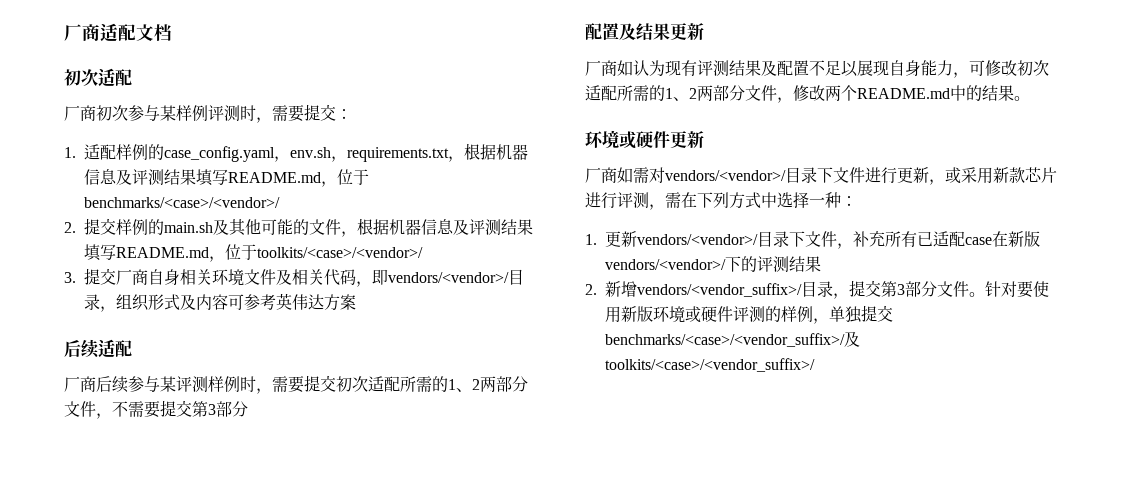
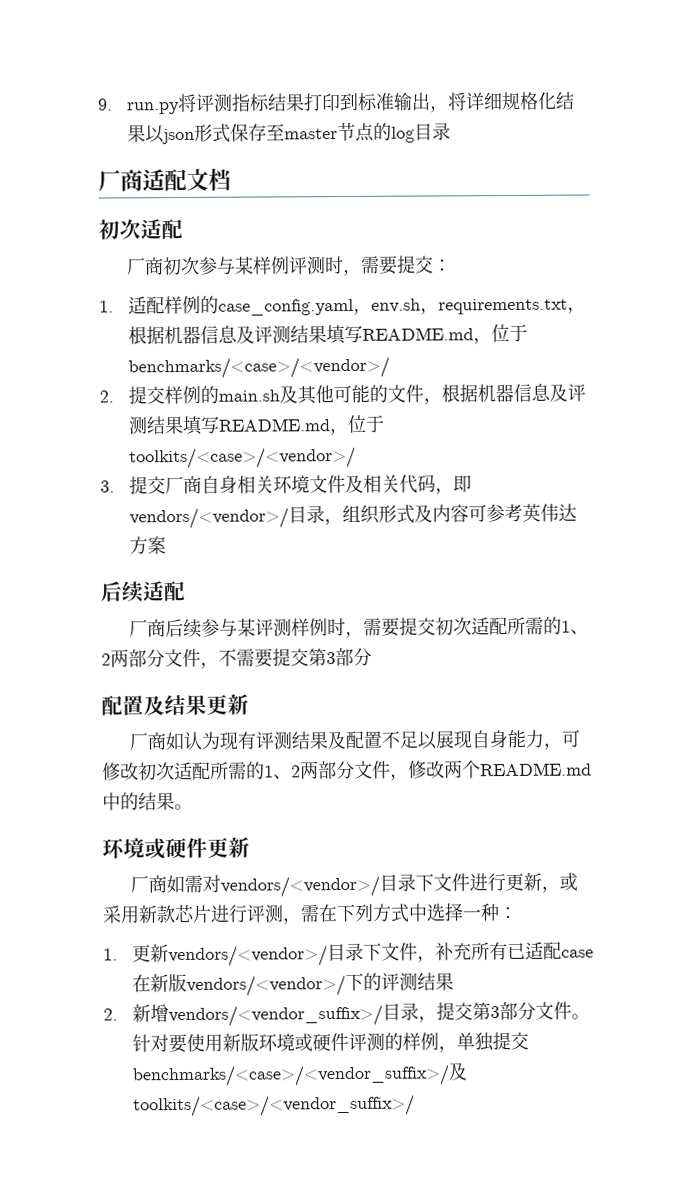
+ 9. run.py将评测指标结果打印到标准输出，将详细规格化结果以json形式保存至master节点的log目录

